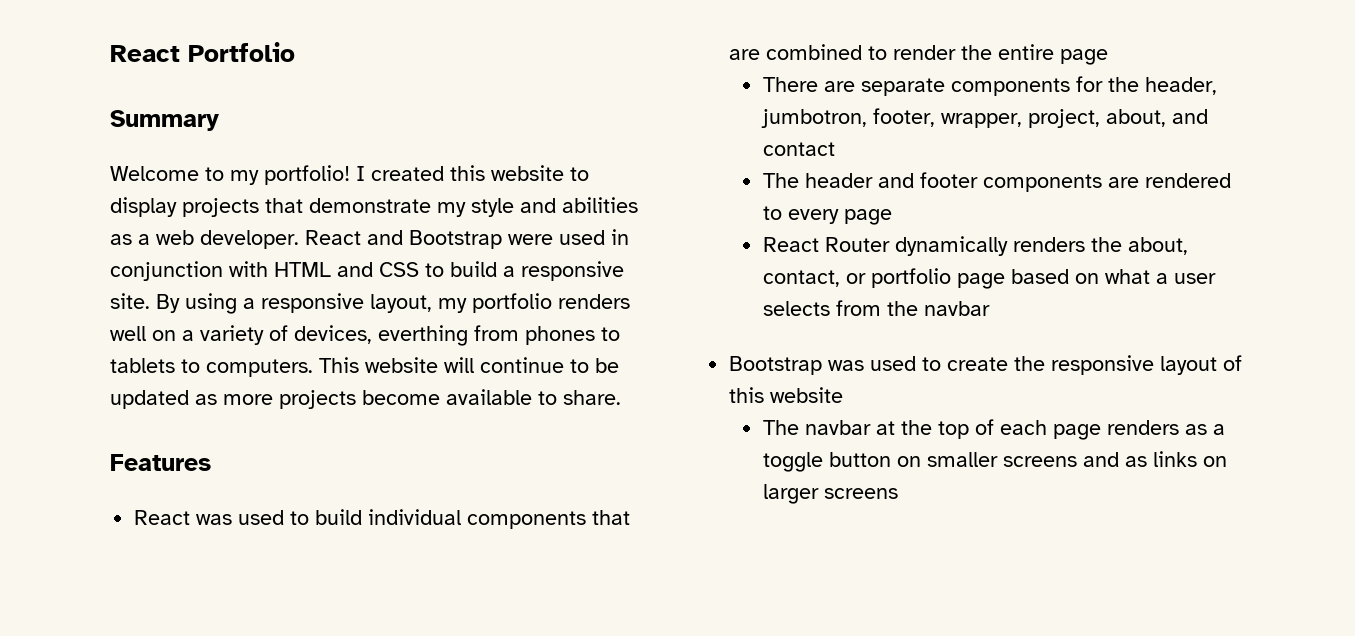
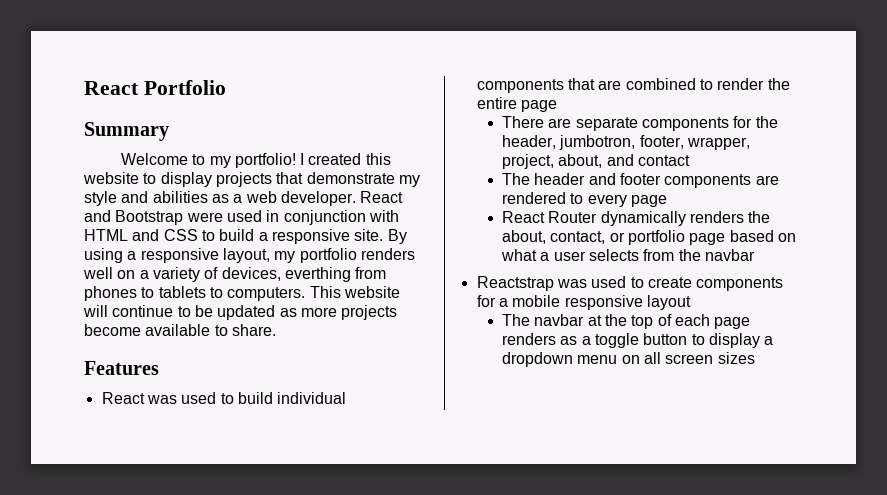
- Bootstrap was used to create the responsive layout of this website
+ Reactstrap was used to create components for a mobile responsive layout
- The navbar at the top of each page renders as a toggle button on smaller screens and as links on larger screens
+ The navbar at the top of each page renders as a toggle button to display a dropdown menu on all screen sizes

